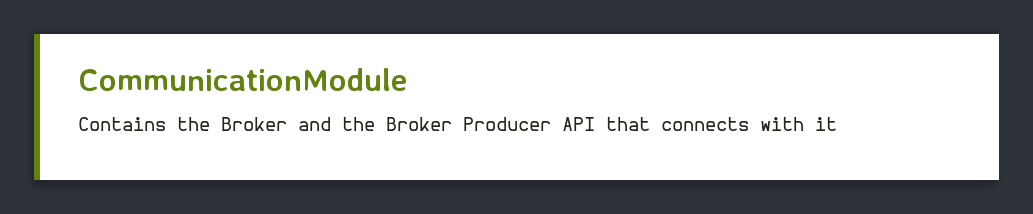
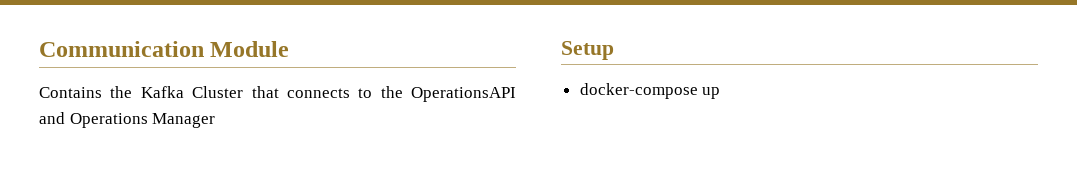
- CommunicationModule
+ Communication Module
- Contains the Broker and the Broker Producer API that connects with it
+ Contains the Kafka Cluster that connects to the OperationsAPI and Operations Manager
+ Setup
+ docker-compose up

